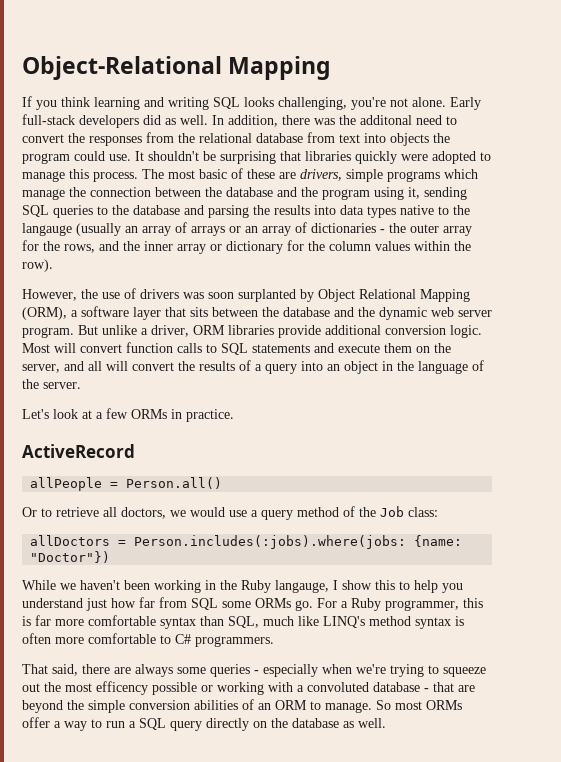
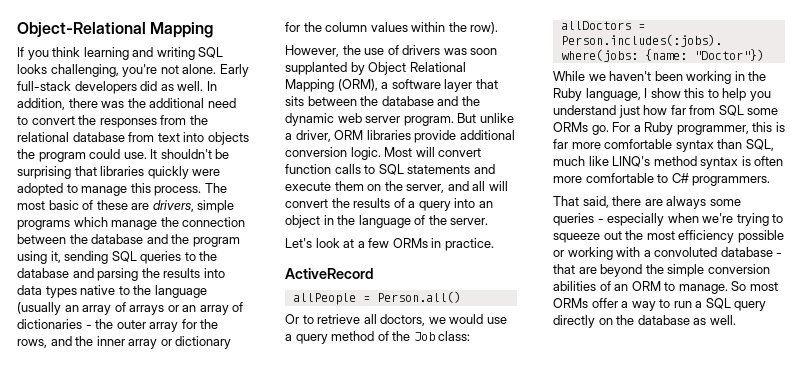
- In addition, there was the additonal need to convert the responses from the relational database from text into objects the program could use.
+ In addition, there was the additional need to convert the responses from the relational database from text into objects the program could use.
- The most basic of these are drivers, simple programs which manage the connection between the database and the program using it, sending SQL queries to the database and parsing the results into data types native to the langauge (usually an array of arrays or an array of dictionaries - the outer array for the rows, and the inner array or dictionary for the column values within the row).
+ The most basic of these are drivers, simple programs which manage the connection between the database and the program using it, sending SQL queries to the database and parsing the results into data types native to the language (usually an array of arrays or an array of dictionaries - the outer array for the rows, and the inner array or dictionary for the column values within the row).
- However, the use of drivers was soon surplanted by Object Relational Mapping (ORM), a software layer that sits between the database and the dynamic web server program.
+ However, the use of drivers was soon supplanted by Object Relational Mapping (ORM), a software layer that sits between the database and the dynamic web server program.
- While we haven't been working in the Ruby langauge, I show this to help you understand just how far from SQL some ORMs go.
+ While we haven't been working in the Ruby language, I show this to help you understand just how far from SQL some ORMs go.
- That said, there are always some queries - especially when we're trying to squeeze out the most efficency possible or working with a convoluted database - that are beyond the simple conversion abilities of an ORM to manage.
+ That said, there are always some queries - especially when we're trying to squeeze out the most efficiency possible or working with a convoluted database - that are beyond the simple conversion abilities of an ORM to manage.

